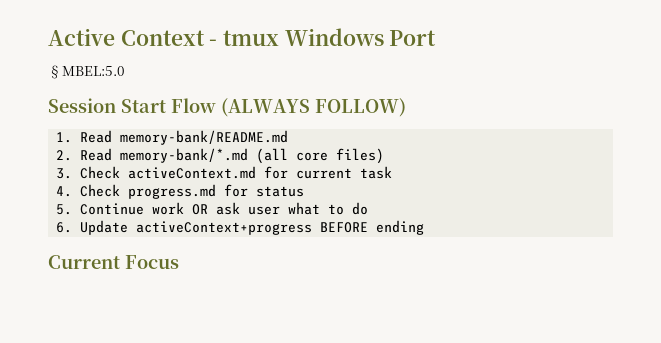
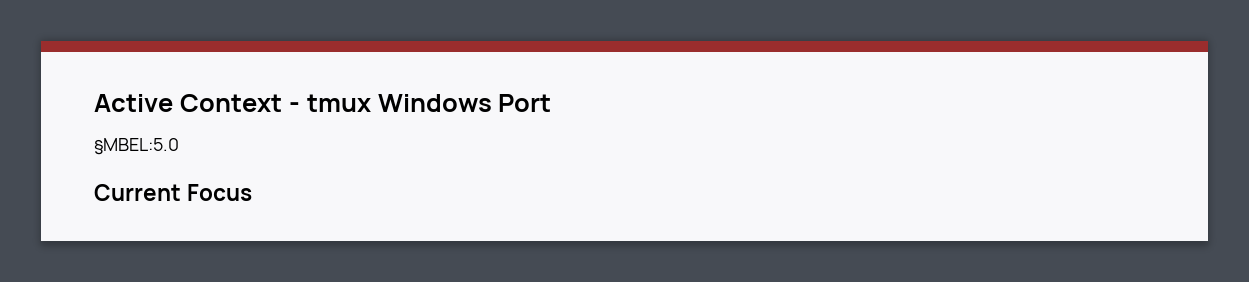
- Session Start Flow (ALWAYS FOLLOW)
- 1. Read memory-bank/README.md
- 2. Read memory-bank/*.md (all core files)
- 3. Check activeContext.md for current task
- 4. Check progress.md for status
- 5. Continue work OR ask user what to do
- 6. Update activeContext+progress BEFORE ending

